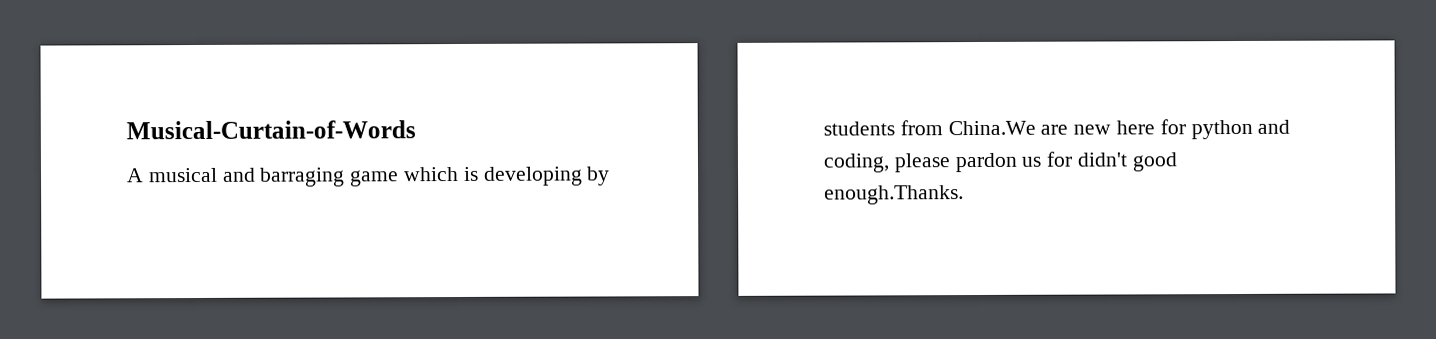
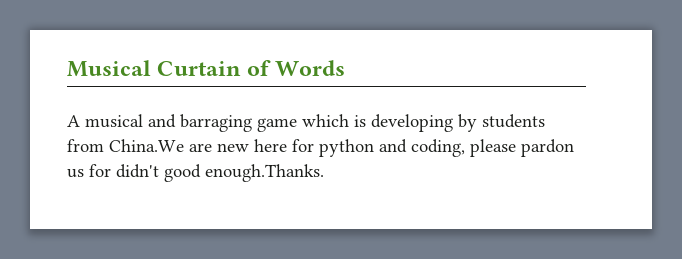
- Musical-Curtain-of-Words
+ Musical Curtain of Words

